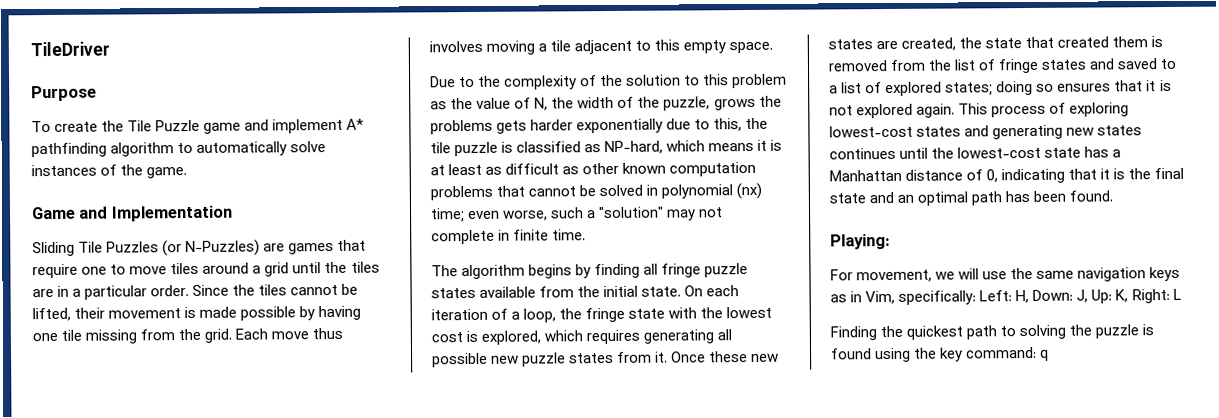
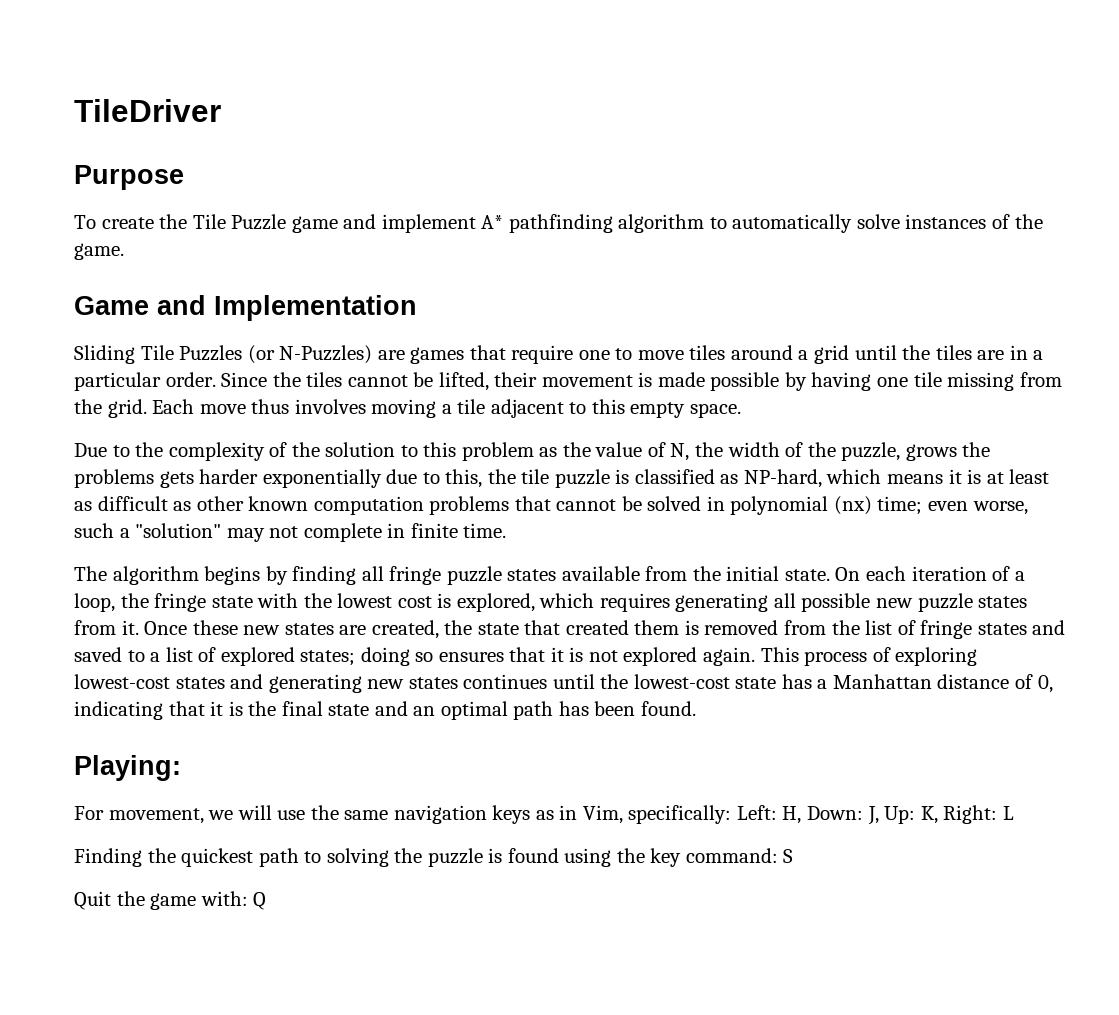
- Finding the quickest path to solving the puzzle is found using the key command: q
+ Finding the quickest path to solving the puzzle is found using the key command: S
+ Quit the game with: Q

